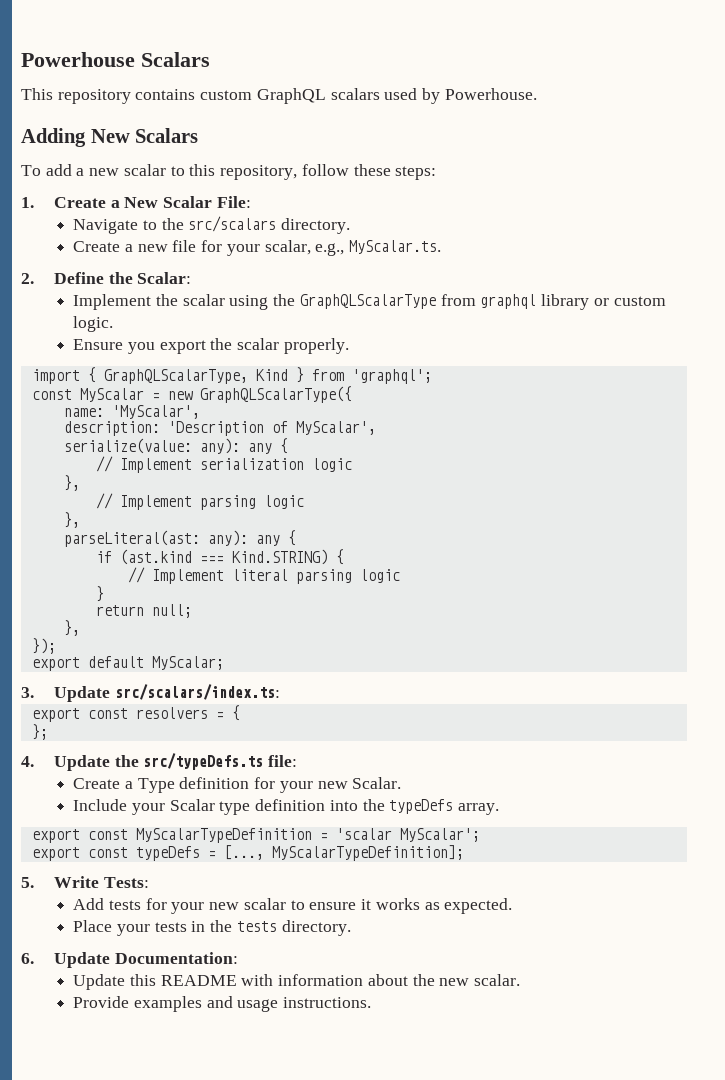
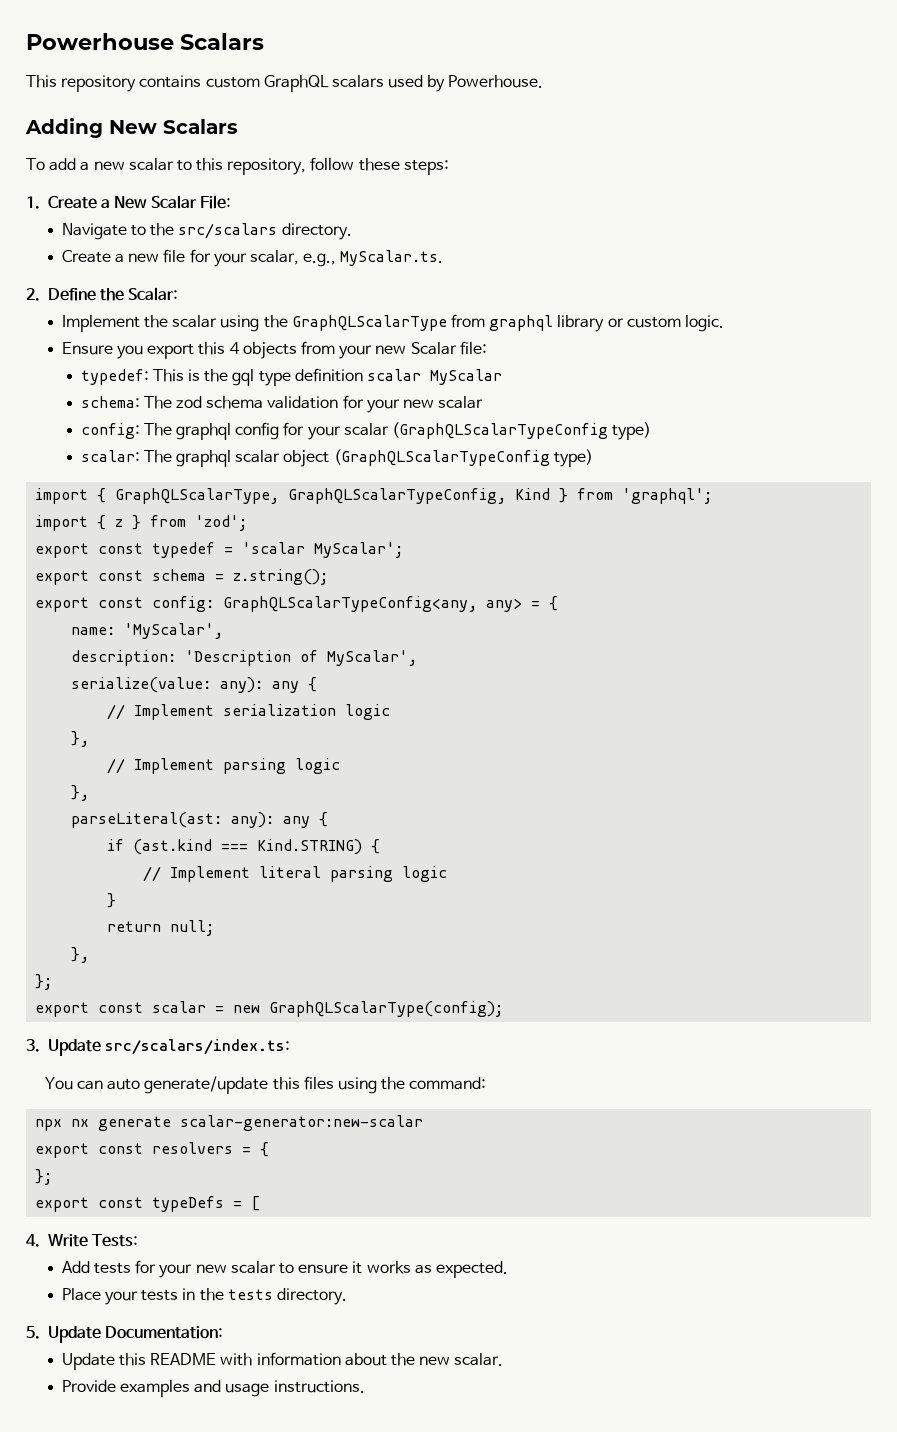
- Ensure you export the scalar properly.
+ Ensure you export this 4 objects from your new Scalar file:
+ typedef: This is the gql type definition scalar MyScalar
+ schema: The zod schema validation for your new scalar
+ config: The graphql config for your scalar (GraphQLScalarTypeConfig type)
+ scalar: The graphql scalar object (GraphQLScalarTypeConfig type)
- import { GraphQLScalarType, Kind } from 'graphql';
+ import { GraphQLScalarType, GraphQLScalarTypeConfig, Kind } from 'graphql';
- const MyScalar = new GraphQLScalarType({
+ import { z } from 'zod';
+ export const typedef = 'scalar MyScalar';
+ export const schema = z.string();
+ export const config: GraphQLScalarTypeConfig<any, any> = {
  return null;
  },
- });
- export default MyScalar;
+ };
+ export const scalar = new GraphQLScalarType(config);
  3. Update src/scalars/index.ts:
+ You can auto generate/update this files using the command:
+ npx nx generate scalar-generator:new-scalar
- 4. Update the src/typeDefs.ts file:
- Create a Type definition for your new Scalar.
- Include your Scalar type definition into the typeDefs array.
- export const MyScalarTypeDefinition = 'scalar MyScalar';
- export const typeDefs = [..., MyScalarTypeDefinition];
- 5. Write Tests:
+ export const typeDefs = [
+ 4. Write Tests:
- 6. Update Documentation:
+ 5. Update Documentation:

